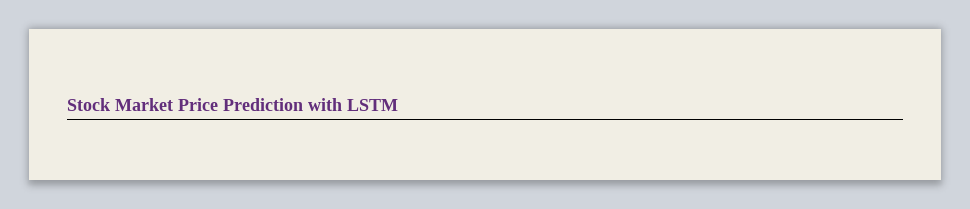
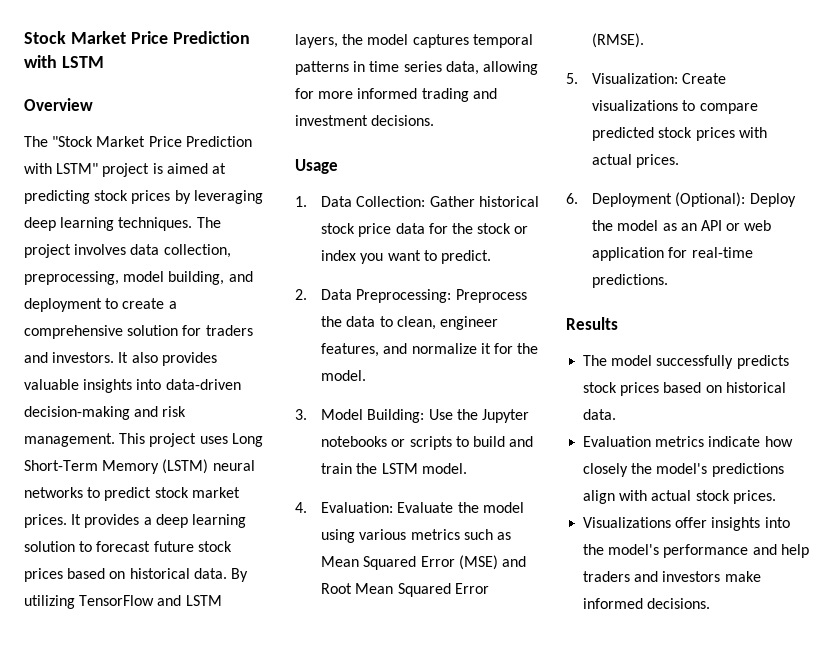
+ Overview
+ The "Stock Market Price Prediction with LSTM" project is aimed at predicting stock prices by leveraging deep learning techniques. The project involves data collection, preprocessing, model building, and deployment to create a comprehensive solution for traders and investors. It also provides valuable insights into data-driven decision-making and risk management. This project uses Long Short-Term Memory (LSTM) neural networks to predict stock market prices. It provides a deep learning solution to forecast future stock prices based on historical data. By utilizing TensorFlow and LSTM layers, the model captures temporal patterns in time series data, allowing for more informed trading and investment decisions.
+ Usage
+ 1. Data Collection: Gather historical stock price data for the stock or index you want to predict.
+ 2. Data Preprocessing: Preprocess the data to clean, engineer features, and normalize it for the model.
+ 3. Model Building: Use the Jupyter notebooks or scripts to build and train the LSTM model.
+ 4. Evaluation: Evaluate the model using various metrics such as Mean Squared Error (MSE) and Root Mean Squared Error (RMSE).
+ 5. Visualization: Create visualizations to compare predicted stock prices with actual prices.
+ 6. Deployment (Optional): Deploy the model as an API or web application for real-time predictions.
+ Results
+ The model successfully predicts stock prices based on historical data.
+ Evaluation metrics indicate how closely the model's predictions align with actual stock prices.
+ Visualizations offer insights into the model's performance and help traders and investors make informed decisions.

